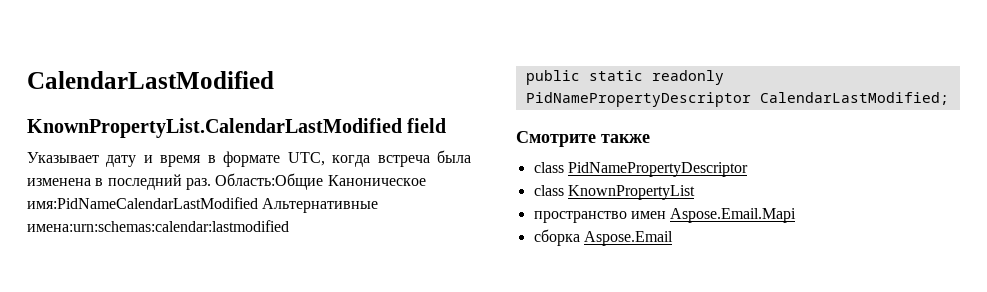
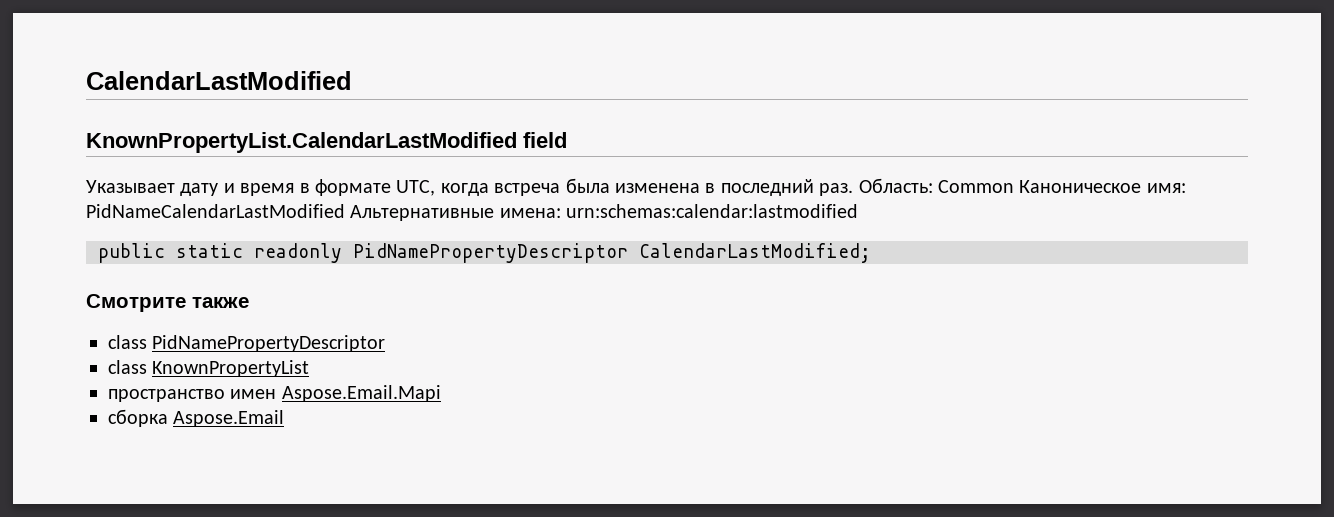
- Область:Общие Каноническое имя:PidNameCalendarLastModified Альтернативные имена:urn:schemas:calendar:lastmodified
+ Область: Common Каноническое имя: PidNameCalendarLastModified Альтернативные имена: urn:schemas:calendar:lastmodified

